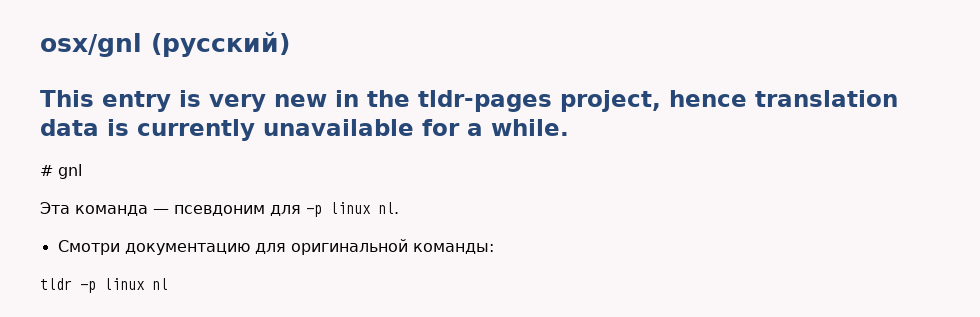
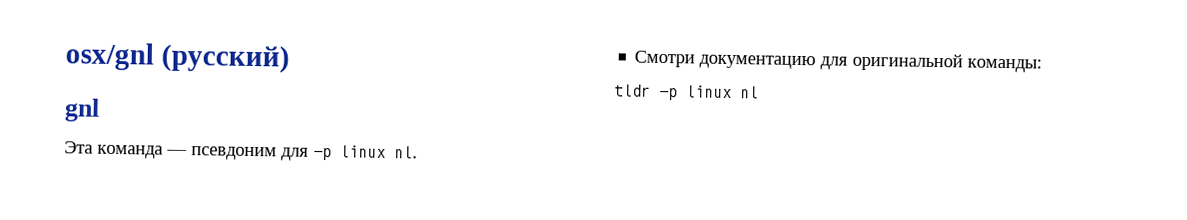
- This entry is very new in the tldr-pages project, hence translation data is currently unavailable for a while.
- # gnl
+ gnl

